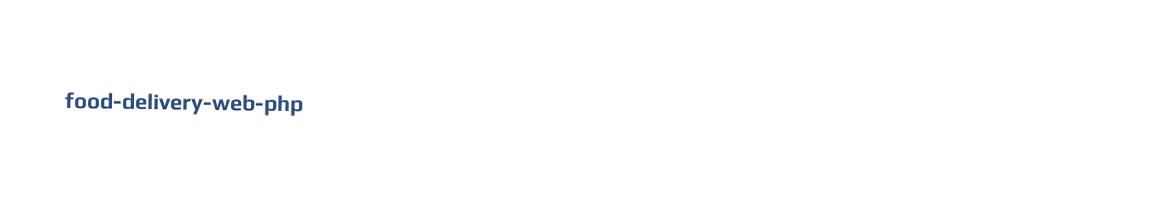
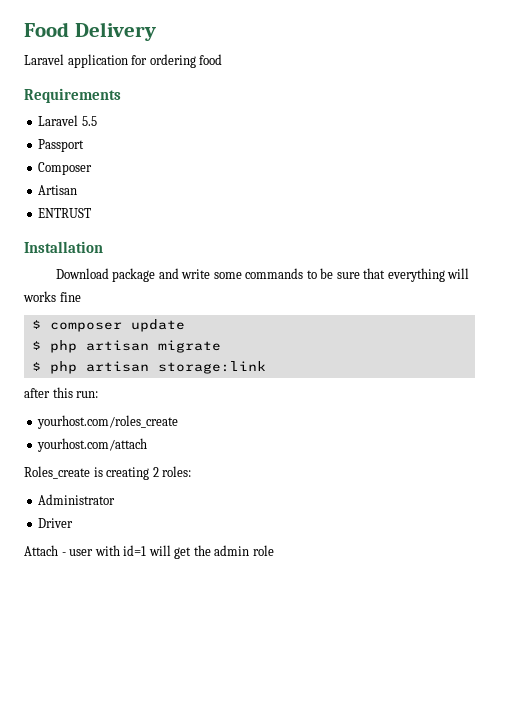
- food-delivery-web-php
+ Food Delivery
+ Laravel application for ordering food
+ Requirements
+ Laravel 5.5
+ Passport
+ Composer
+ Artisan
+ ENTRUST
+ Installation
+ Download package and write some commands to be sure that everything will works fine
+ $ composer update
+ $ php artisan migrate
+ $ php artisan storage:link
+ after this run:
+ yourhost.com/roles_create
+ yourhost.com/attach
+ Roles_create is creating 2 roles:
+ Administrator
+ Driver
+ Attach - user with id=1 will get the admin role

